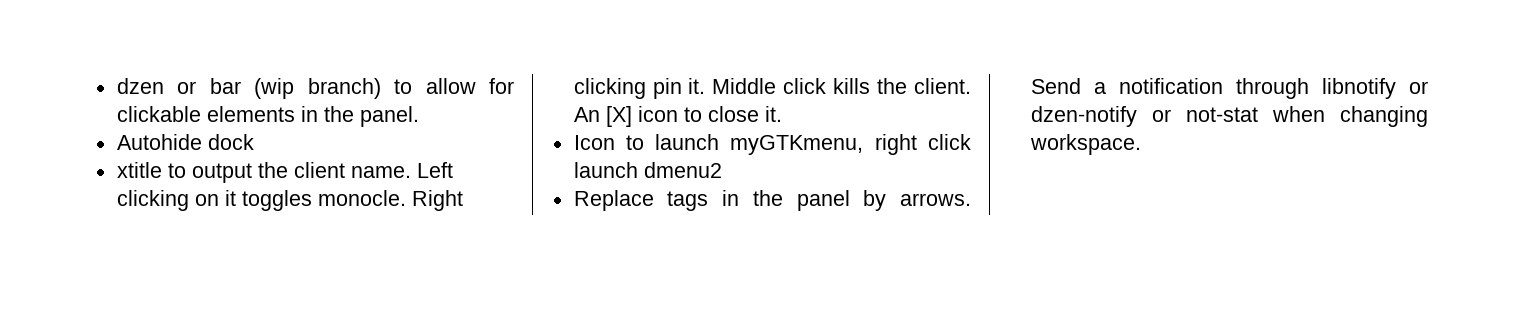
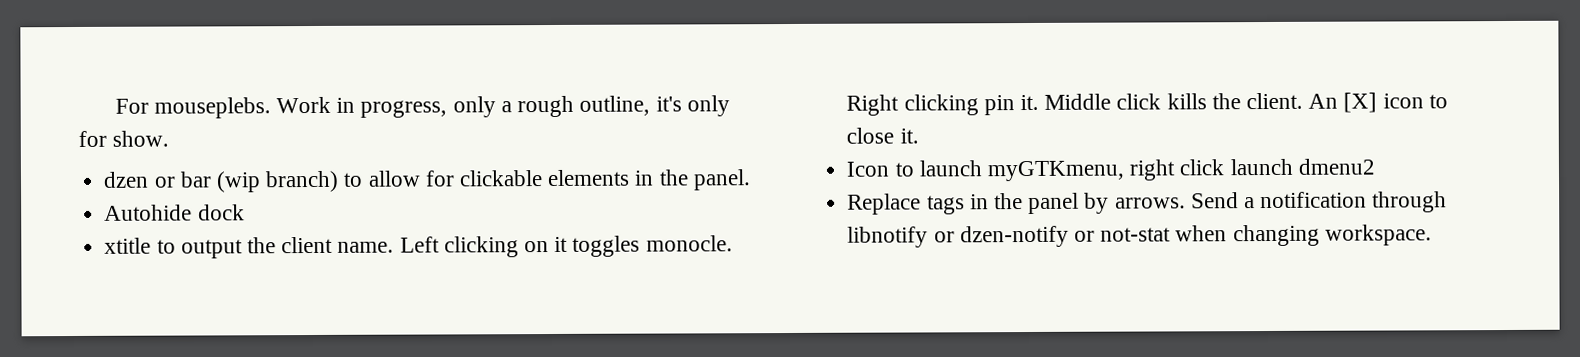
+ For mouseplebs. Work in progress, only a rough outline, it's only for show.

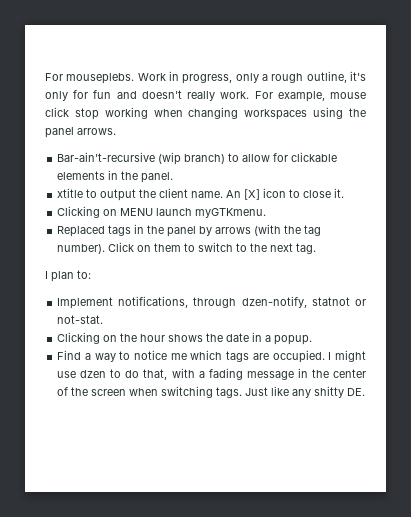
- Work in progress, only a rough outline, it's only for show.
- dzen or bar (wip branch) to allow for clickable elements in the panel.
+ Work in progress, only a rough outline, it's only for fun and doesn't really work. For example, mouse click stop working when changing workspaces using the panel arrows.
+ Bar-ain't-recursive (wip branch) to allow for clickable elements in the panel.
- Autohide dock
- Left clicking on it toggles monocle. Right clicking pin it. Middle click kills the client.
- Icon to launch myGTKmenu, right click launch dmenu2
- Replace tags in the panel by arrows. Send a notification through libnotify or dzen-notify or not-stat when changing workspace.
+ Clicking on MENU launch myGTKmenu.
+ Replaced tags in the panel by arrows (with the tag number). Click on them to switch to the next tag.
+ I plan to:
+ Implement notifications, through dzen-notify, statnot or not-stat.
+ Clicking on the hour shows the date in a popup.
+ Find a way to notice me which tags are occupied. I might use dzen to do that, with a fading message in the center of the screen when switching tags. Just like any shitty DE.

